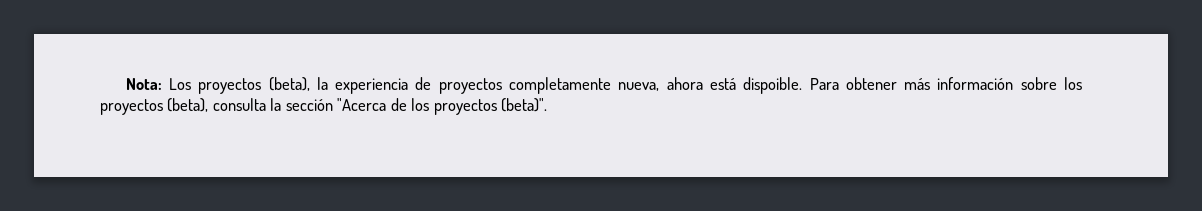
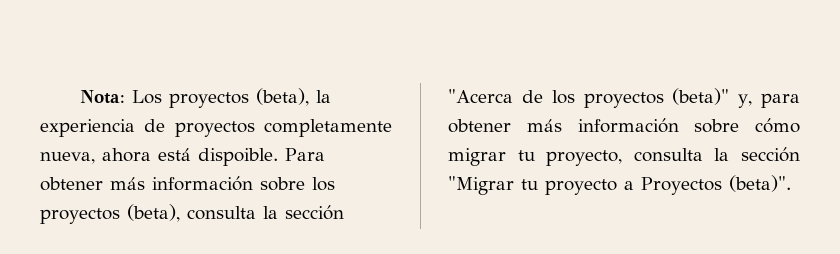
- Para obtener más información sobre los proyectos (beta), consulta la sección "Acerca de los proyectos (beta)".
+ Para obtener más información sobre los proyectos (beta), consulta la sección "Acerca de los proyectos (beta)" y, para obtener más información sobre cómo migrar tu proyecto, consulta la sección "Migrar tu proyecto a Proyectos (beta)".

